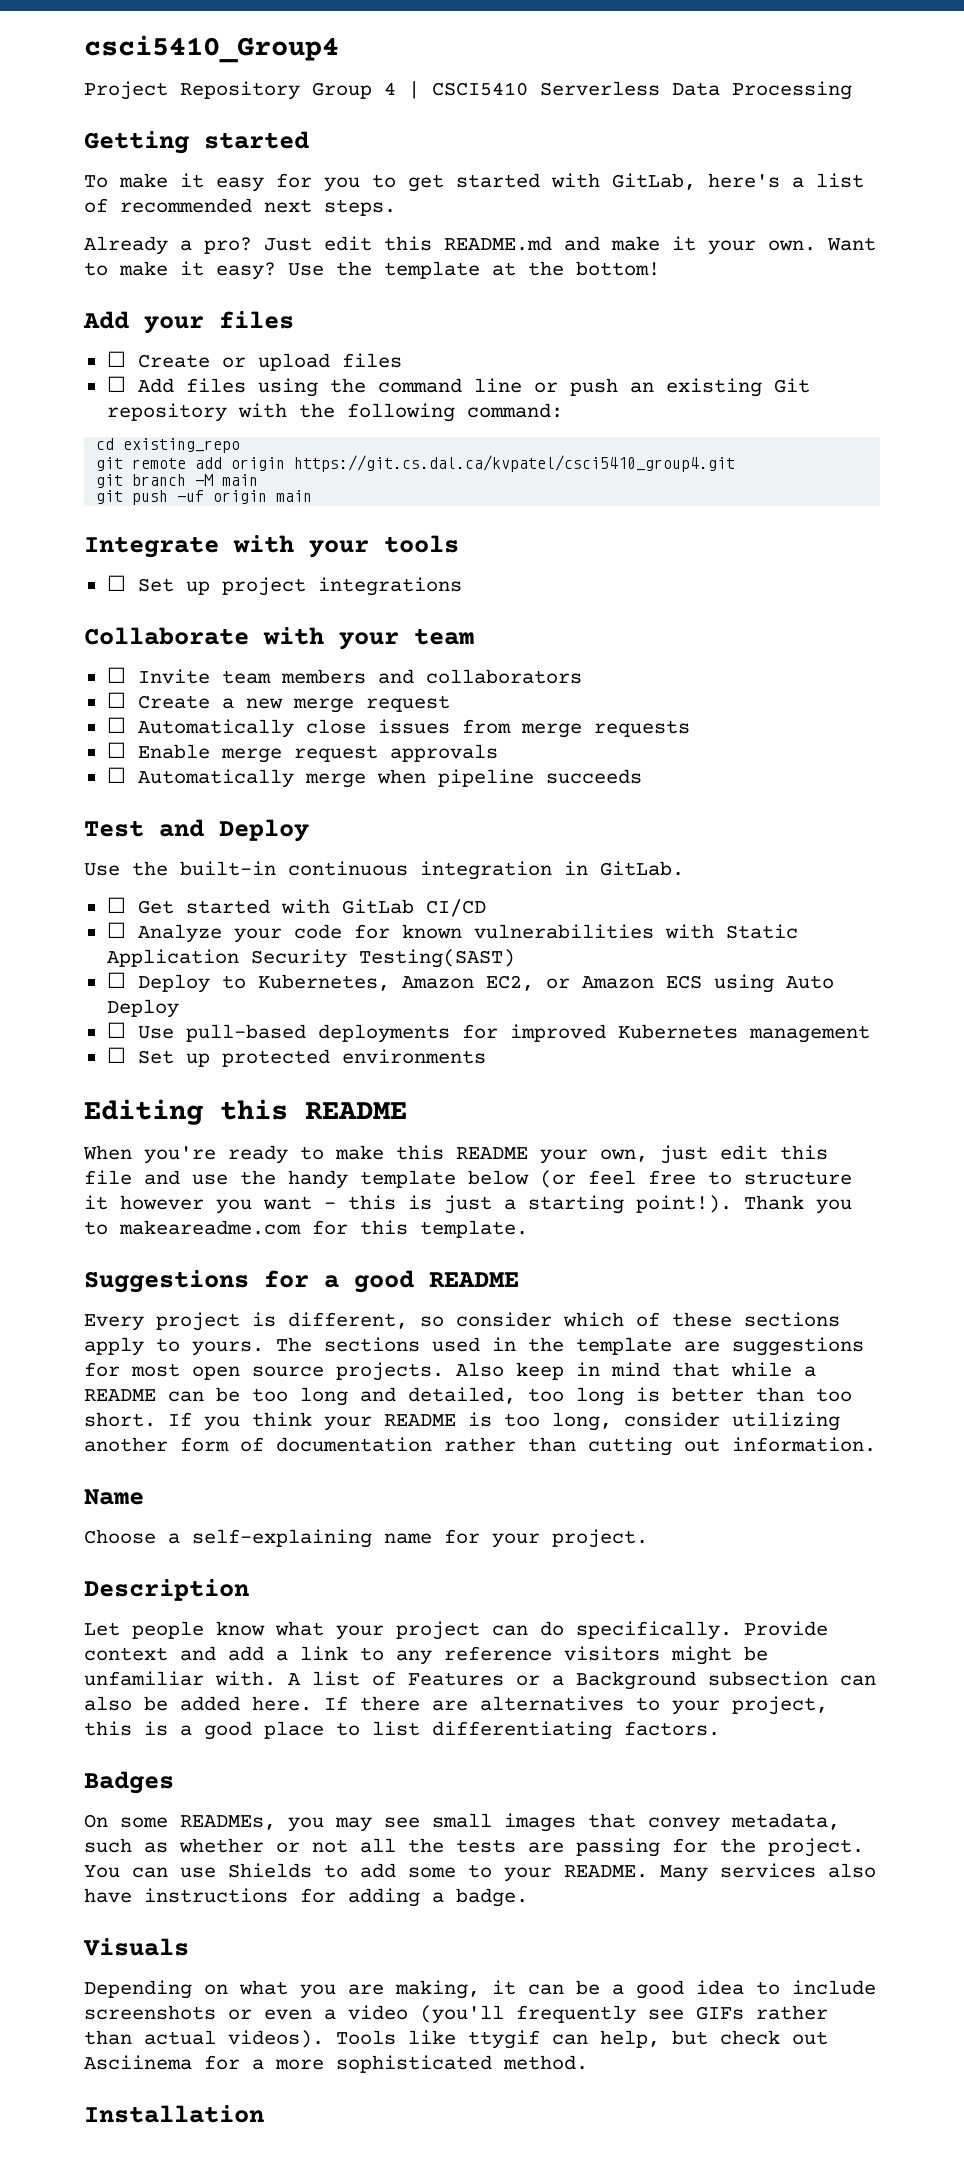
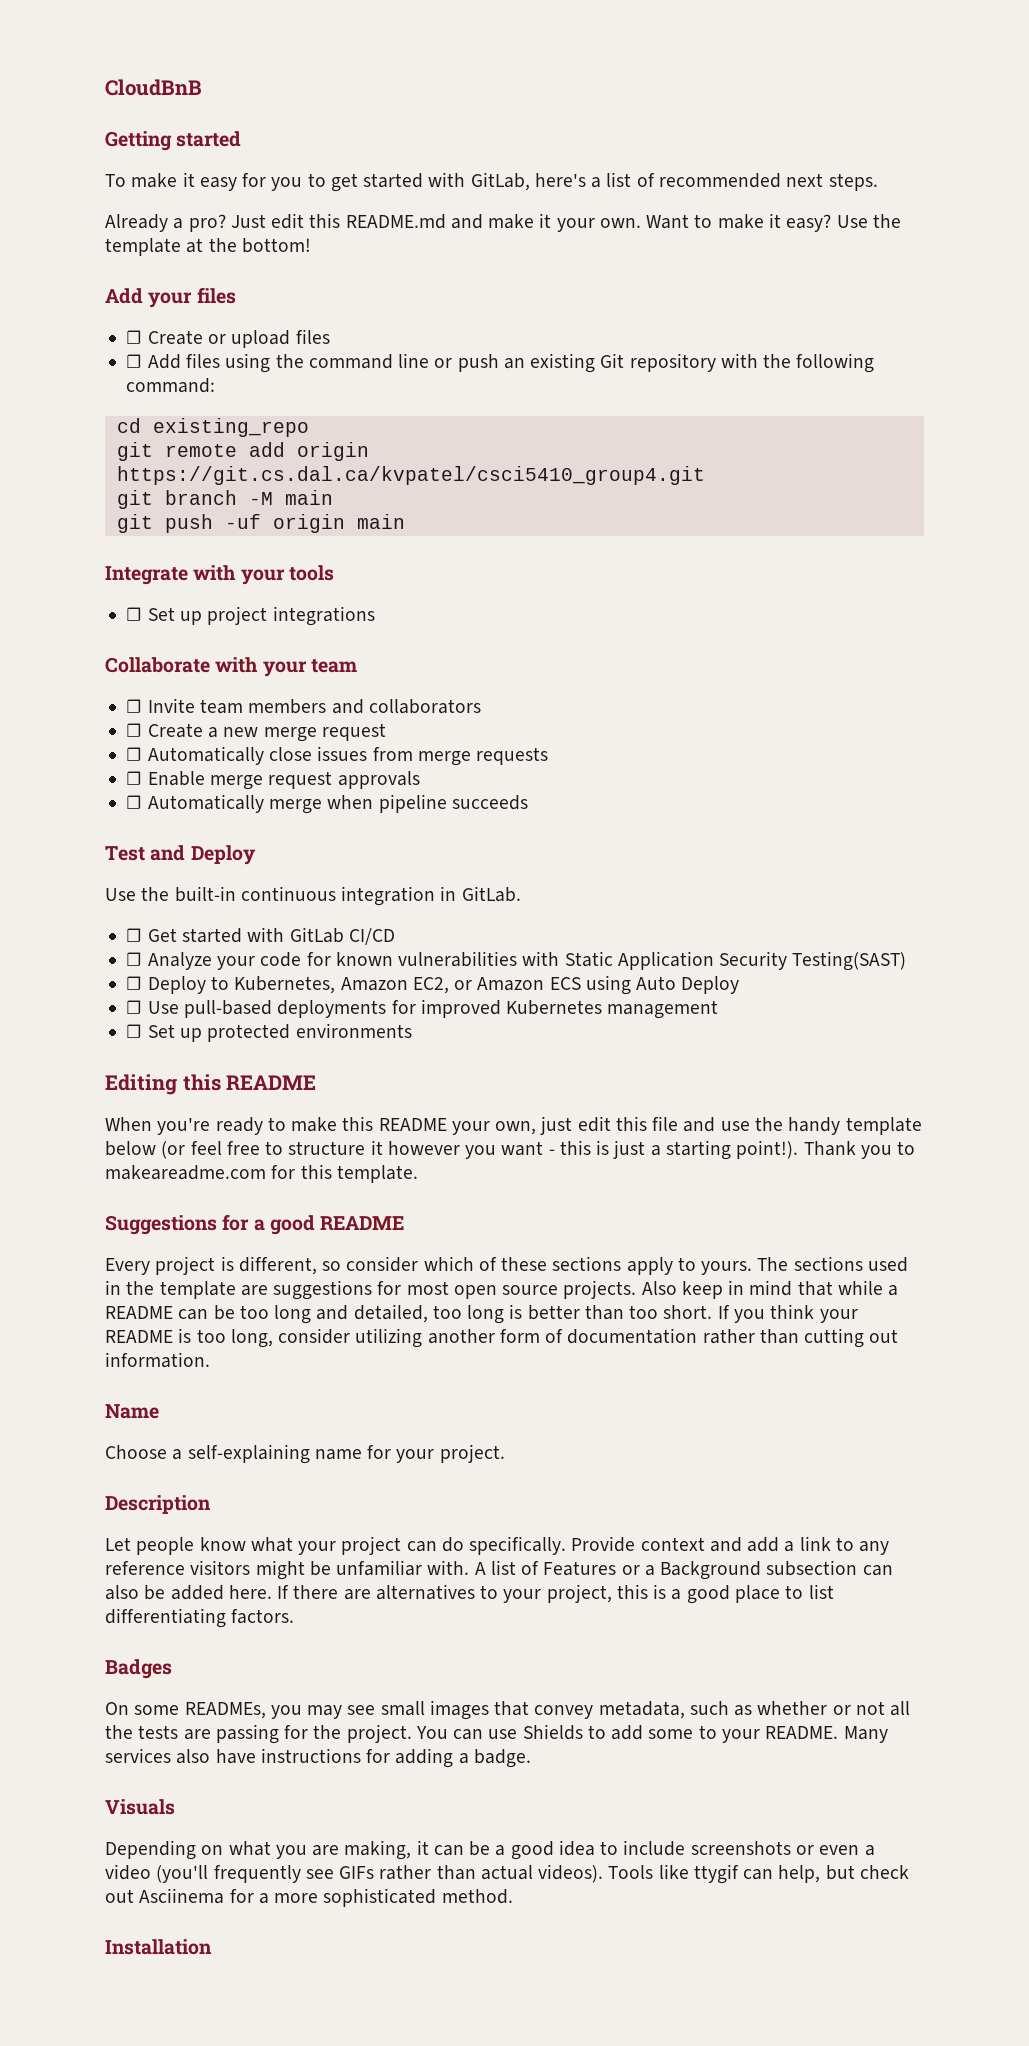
- csci5410_Group4
- Project Repository Group 4 | CSCI5410 Serverless Data Processing
+ CloudBnB

